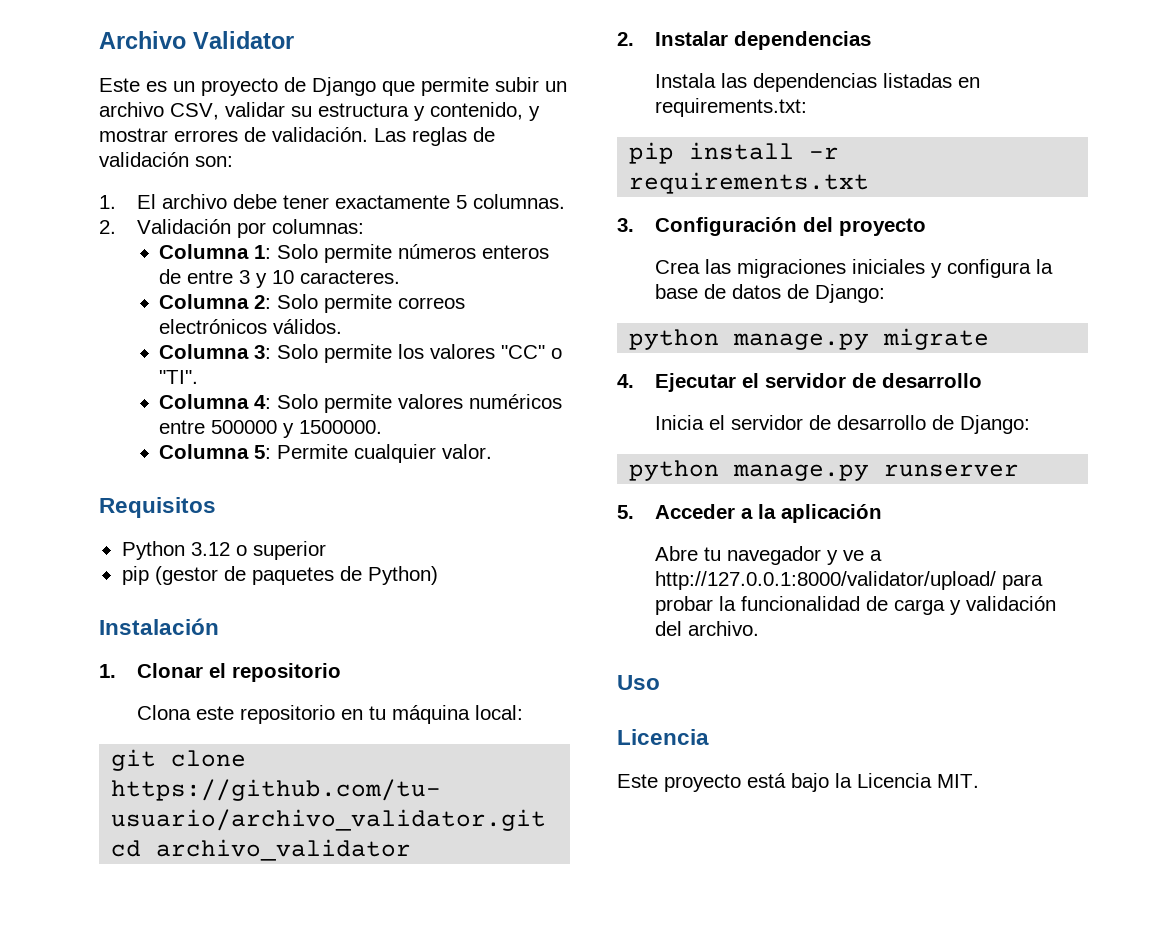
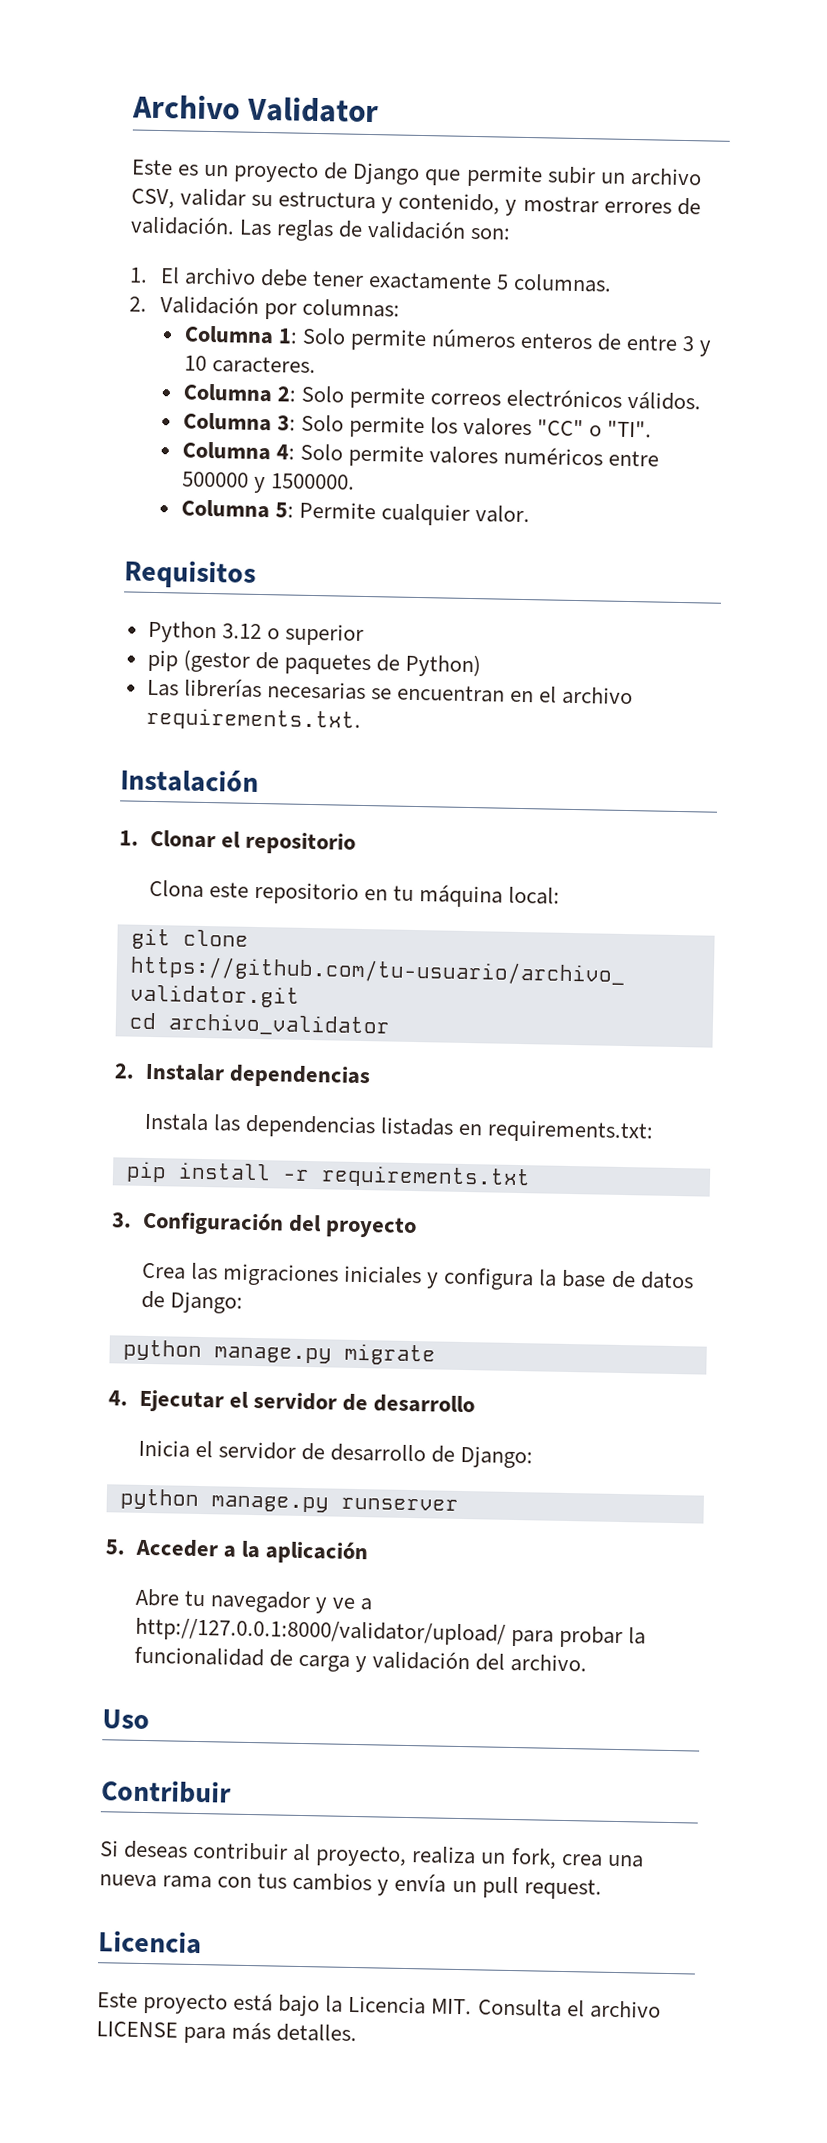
+ Las librerías necesarias se encuentran en el archivo requirements.txt.
+ Contribuir
+ Si deseas contribuir al proyecto, realiza un fork, crea una nueva rama con tus cambios y envía un pull request.
- Este proyecto está bajo la Licencia MIT.
+ Este proyecto está bajo la Licencia MIT. Consulta el archivo LICENSE para más detalles.

